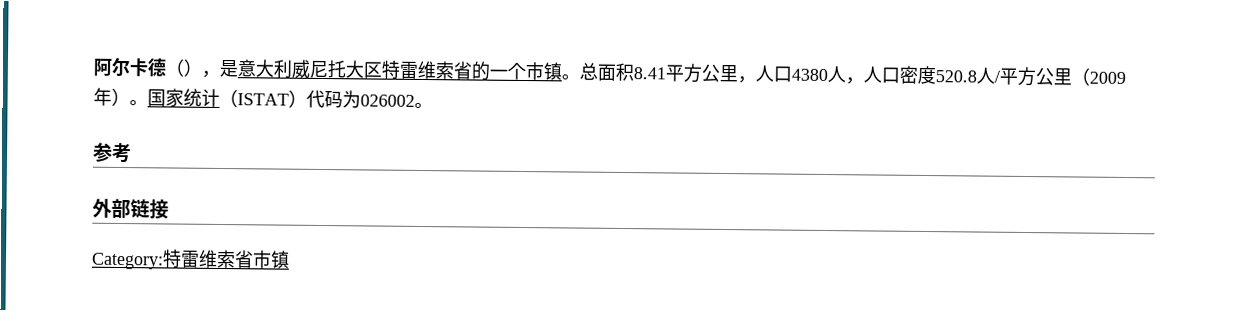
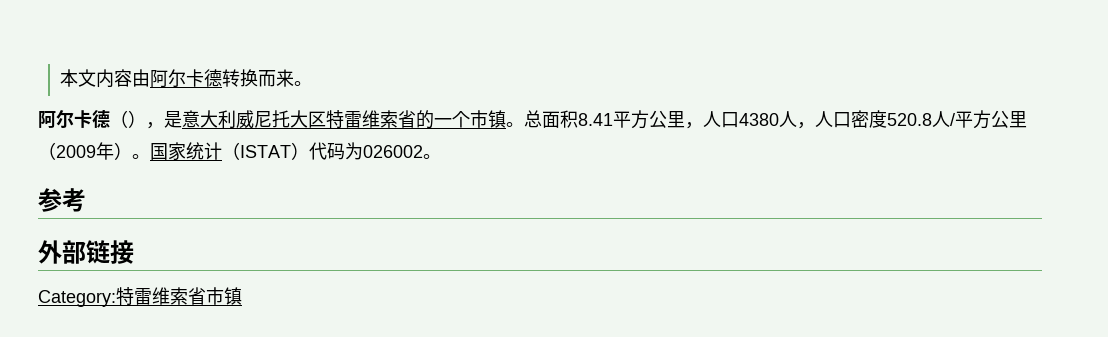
+ 本文内容由阿尔卡德转换而来。

